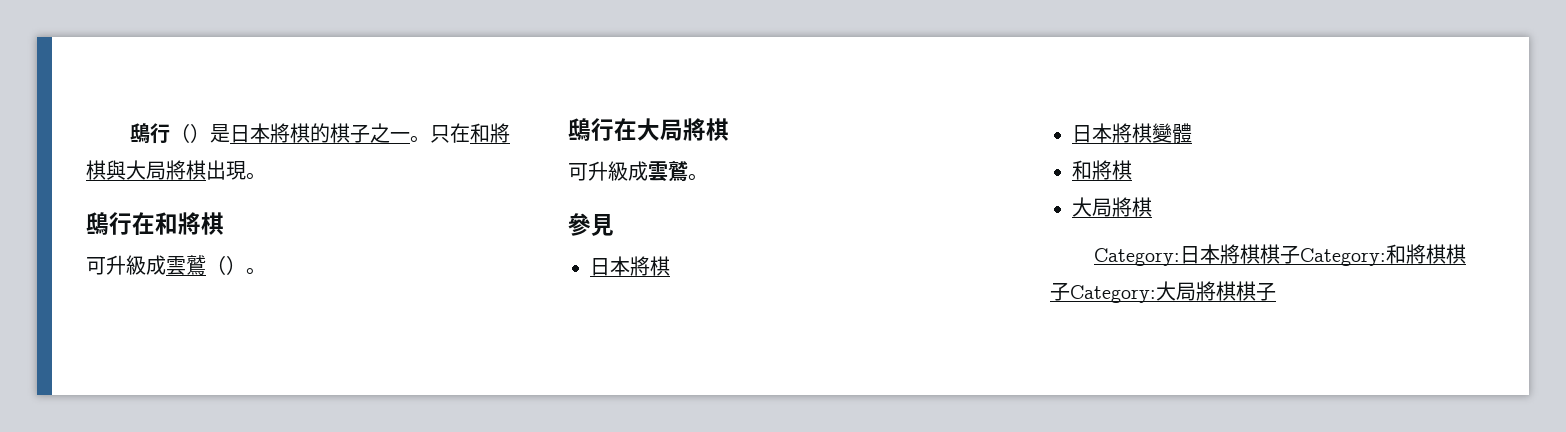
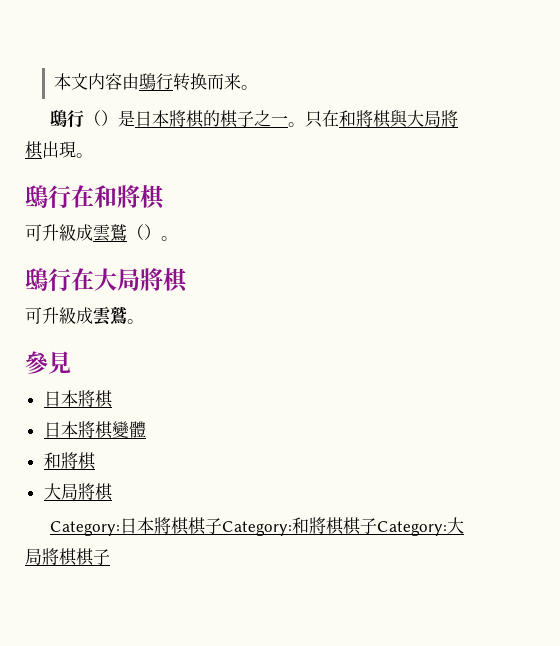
+ 本文内容由鴟行转换而来。

